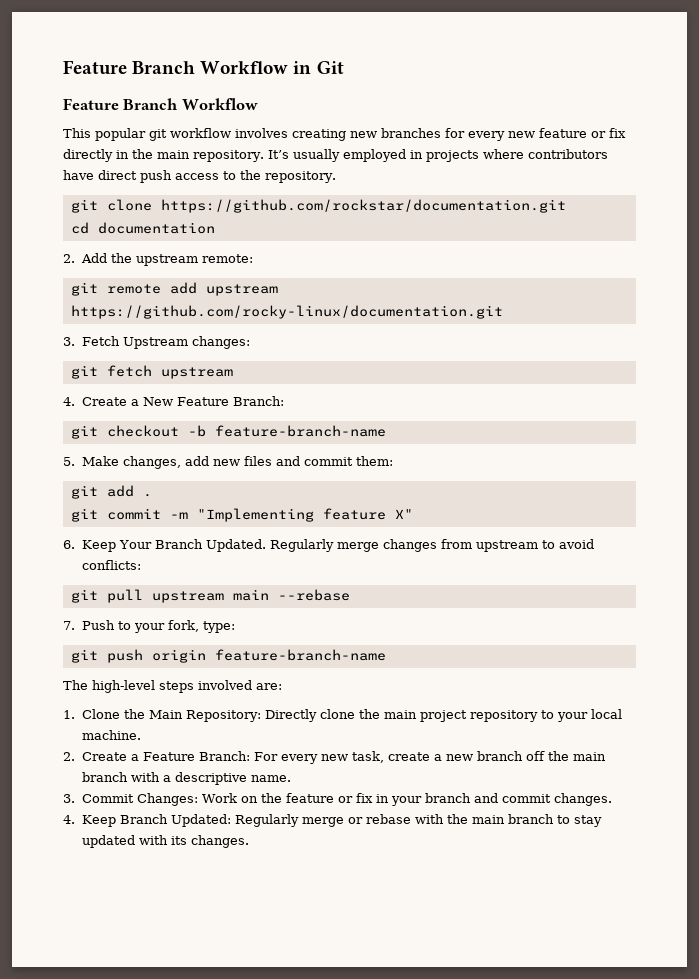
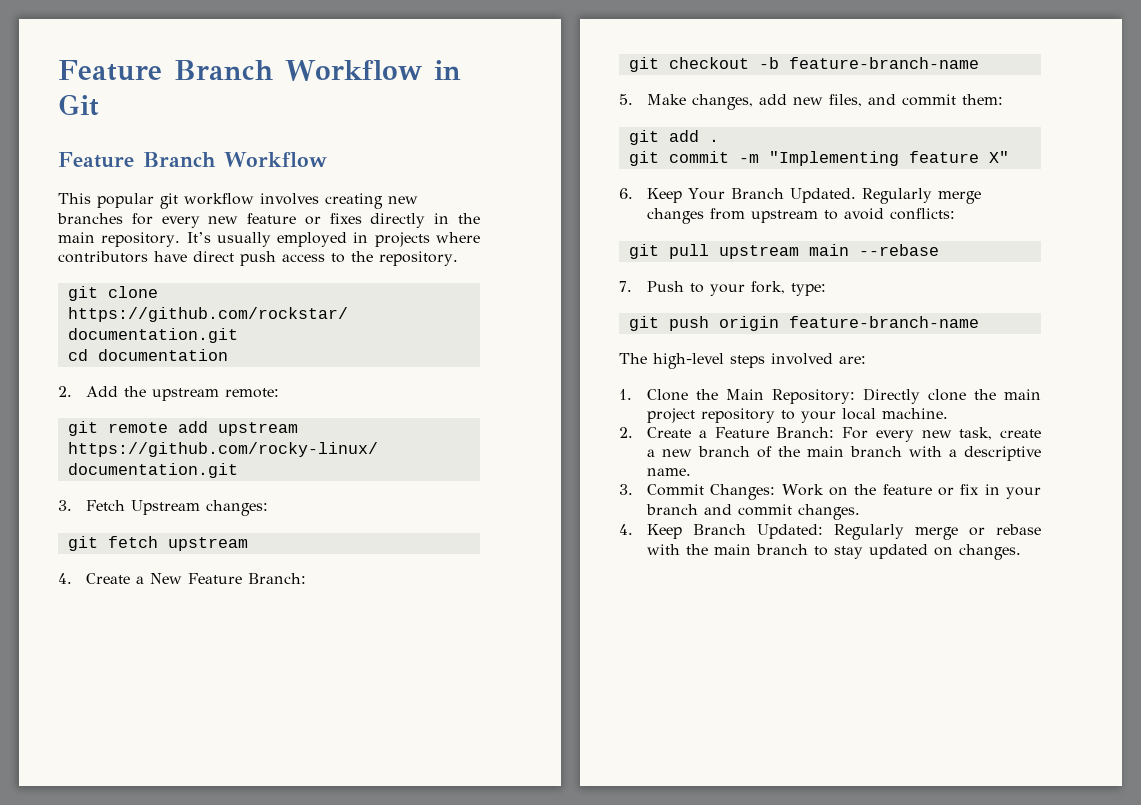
- This popular git workflow involves creating new branches for every new feature or fix directly in the main repository.
+ This popular git workflow involves creating new branches for every new feature or fixes directly in the main repository.
- 5. Make changes, add new files and commit them:
+ 5. Make changes, add new files, and commit them:
- 2. Create a Feature Branch: For every new task, create a new branch off the main branch with a descriptive name.
+ 2. Create a Feature Branch: For every new task, create a new branch of the main branch with a descriptive name.
- 4. Keep Branch Updated: Regularly merge or rebase with the main branch to stay updated with its changes.
+ 4. Keep Branch Updated: Regularly merge or rebase with the main branch to stay updated on changes.

